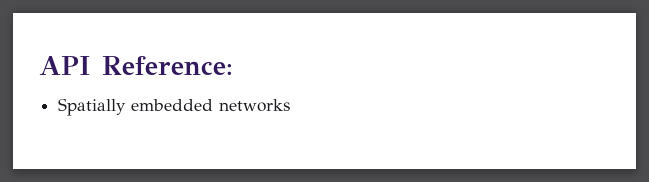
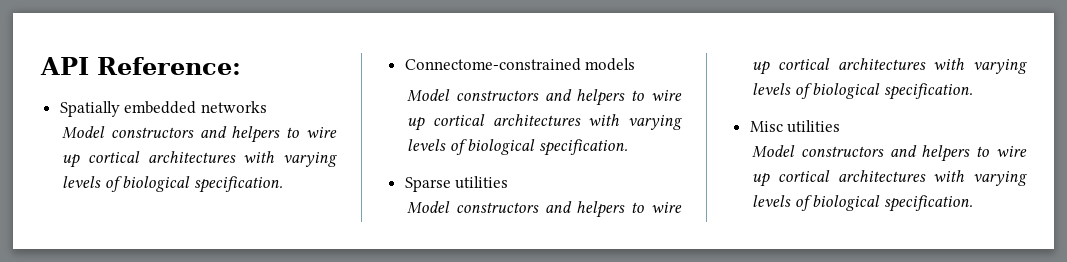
  Spatially embedded networks
+ Model constructors and helpers to wire up cortical architectures with varying levels of biological specification.
+ Connectome-constrained models
+ Model constructors and helpers to wire up cortical architectures with varying levels of biological specification.
+ Sparse utilities
+ Model constructors and helpers to wire up cortical architectures with varying levels of biological specification.
+ Misc utilities
+ Model constructors and helpers to wire up cortical architectures with varying levels of biological specification.

